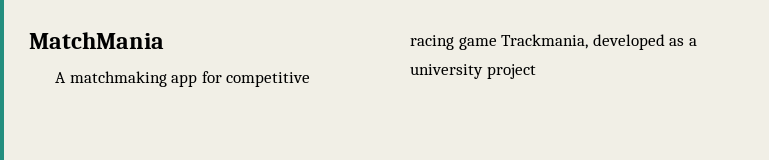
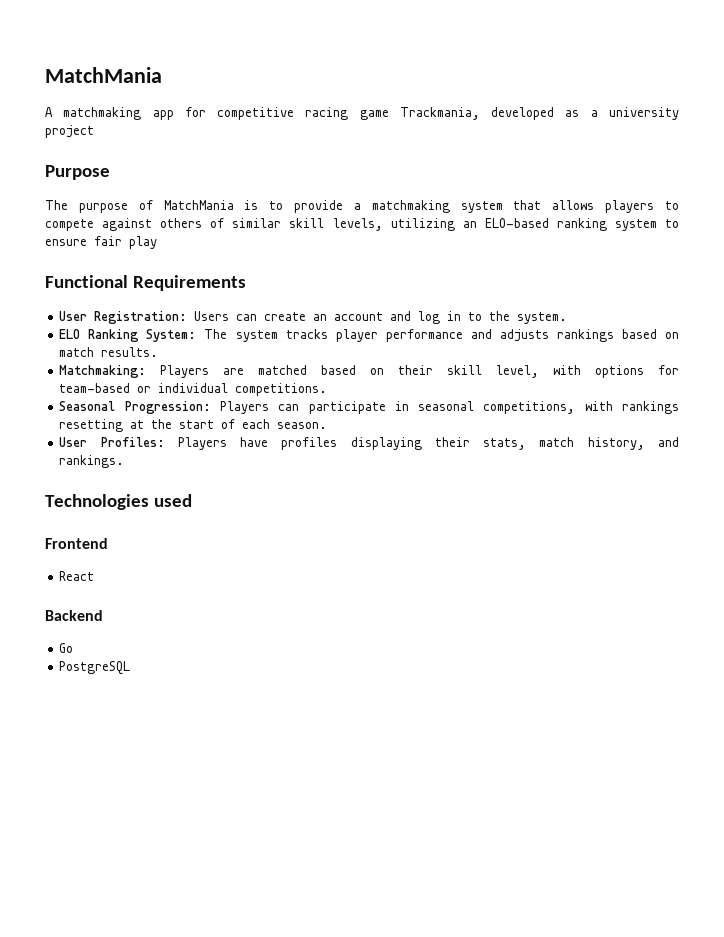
+ Purpose
+ The purpose of MatchMania is to provide a matchmaking system that allows players to compete against others of similar skill levels, utilizing an ELO-based ranking system to ensure fair play
+ Functional Requirements
+ User Registration: Users can create an account and log in to the system.
+ ELO Ranking System: The system tracks player performance and adjusts rankings based on match results.
+ Matchmaking: Players are matched based on their skill level, with options for team-based or individual competitions.
+ Seasonal Progression: Players can participate in seasonal competitions, with rankings resetting at the start of each season.
+ User Profiles: Players have profiles displaying their stats, match history, and rankings.
+ Technologies used
+ Frontend
+ React
+ Backend
+ Go
+ PostgreSQL

